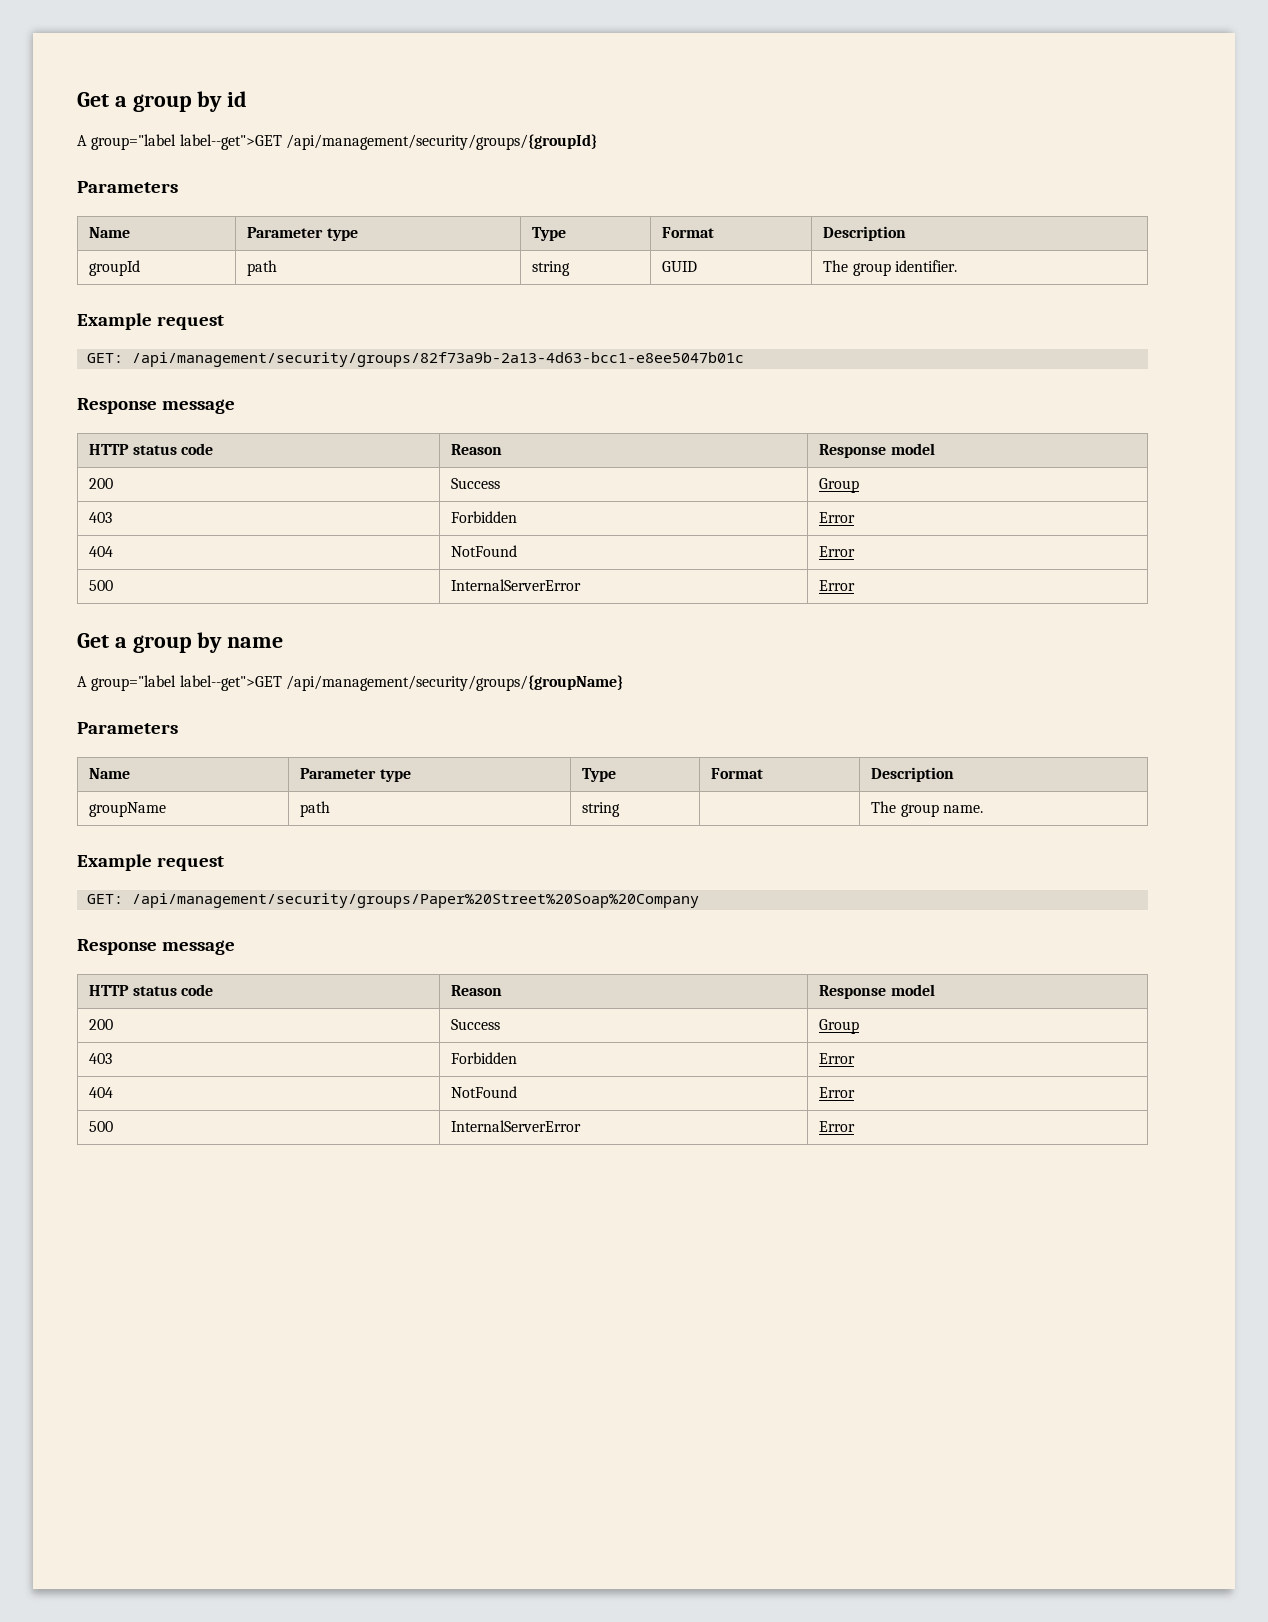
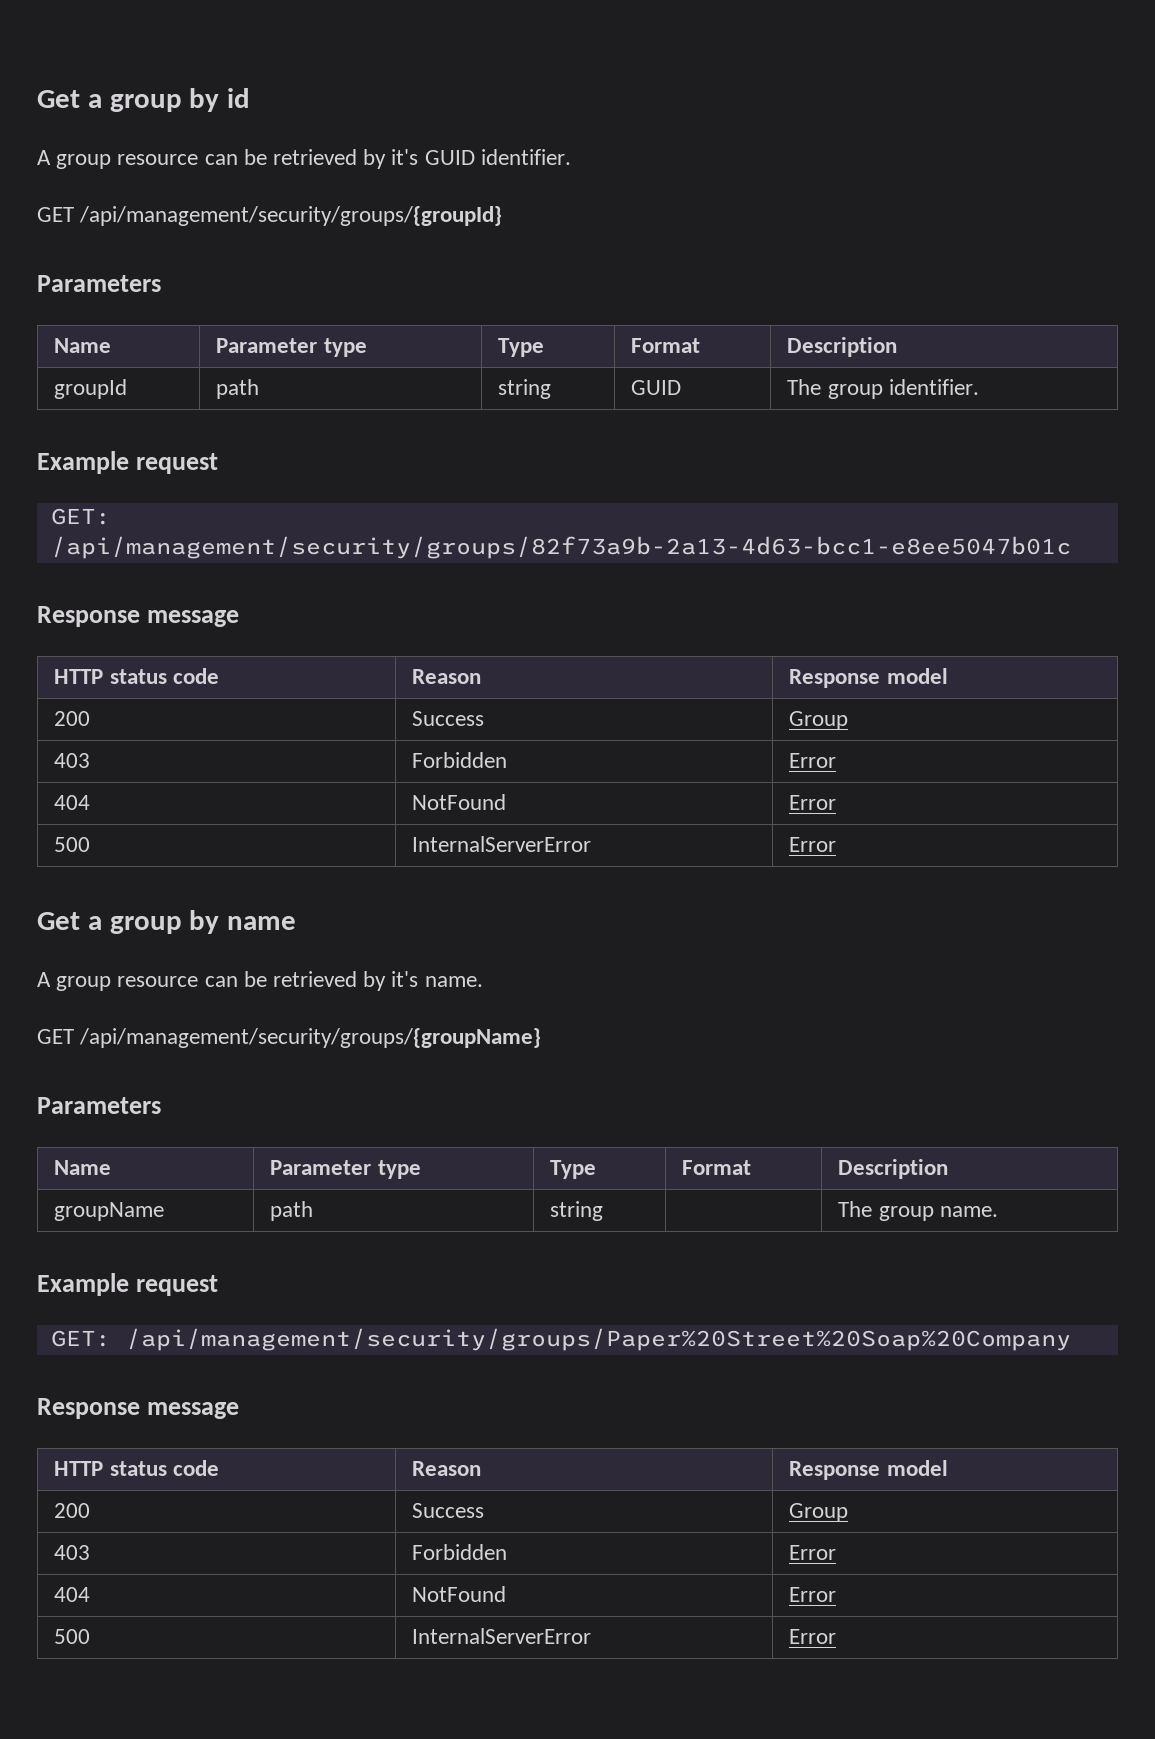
- A group="label label--get">GET /api/management/security/groups/{groupId}
+ A group resource can be retrieved by it's GUID identifier.
+ GET /api/management/security/groups/{groupId}
- A group="label label--get">GET /api/management/security/groups/{groupName}
+ A group resource can be retrieved by it's name.
+ GET /api/management/security/groups/{groupName}

